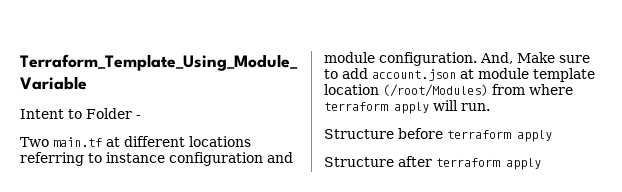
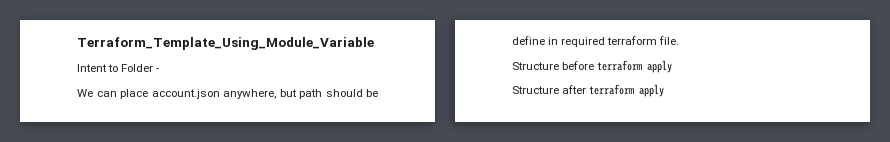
- Two main.tf at different locations referring to instance configuration and module configuration. And, Make sure to add account.json at module template location (/root/Modules) from where terraform apply will run.
+ We can place account.json anywhere, but path should be define in required terraform file.

